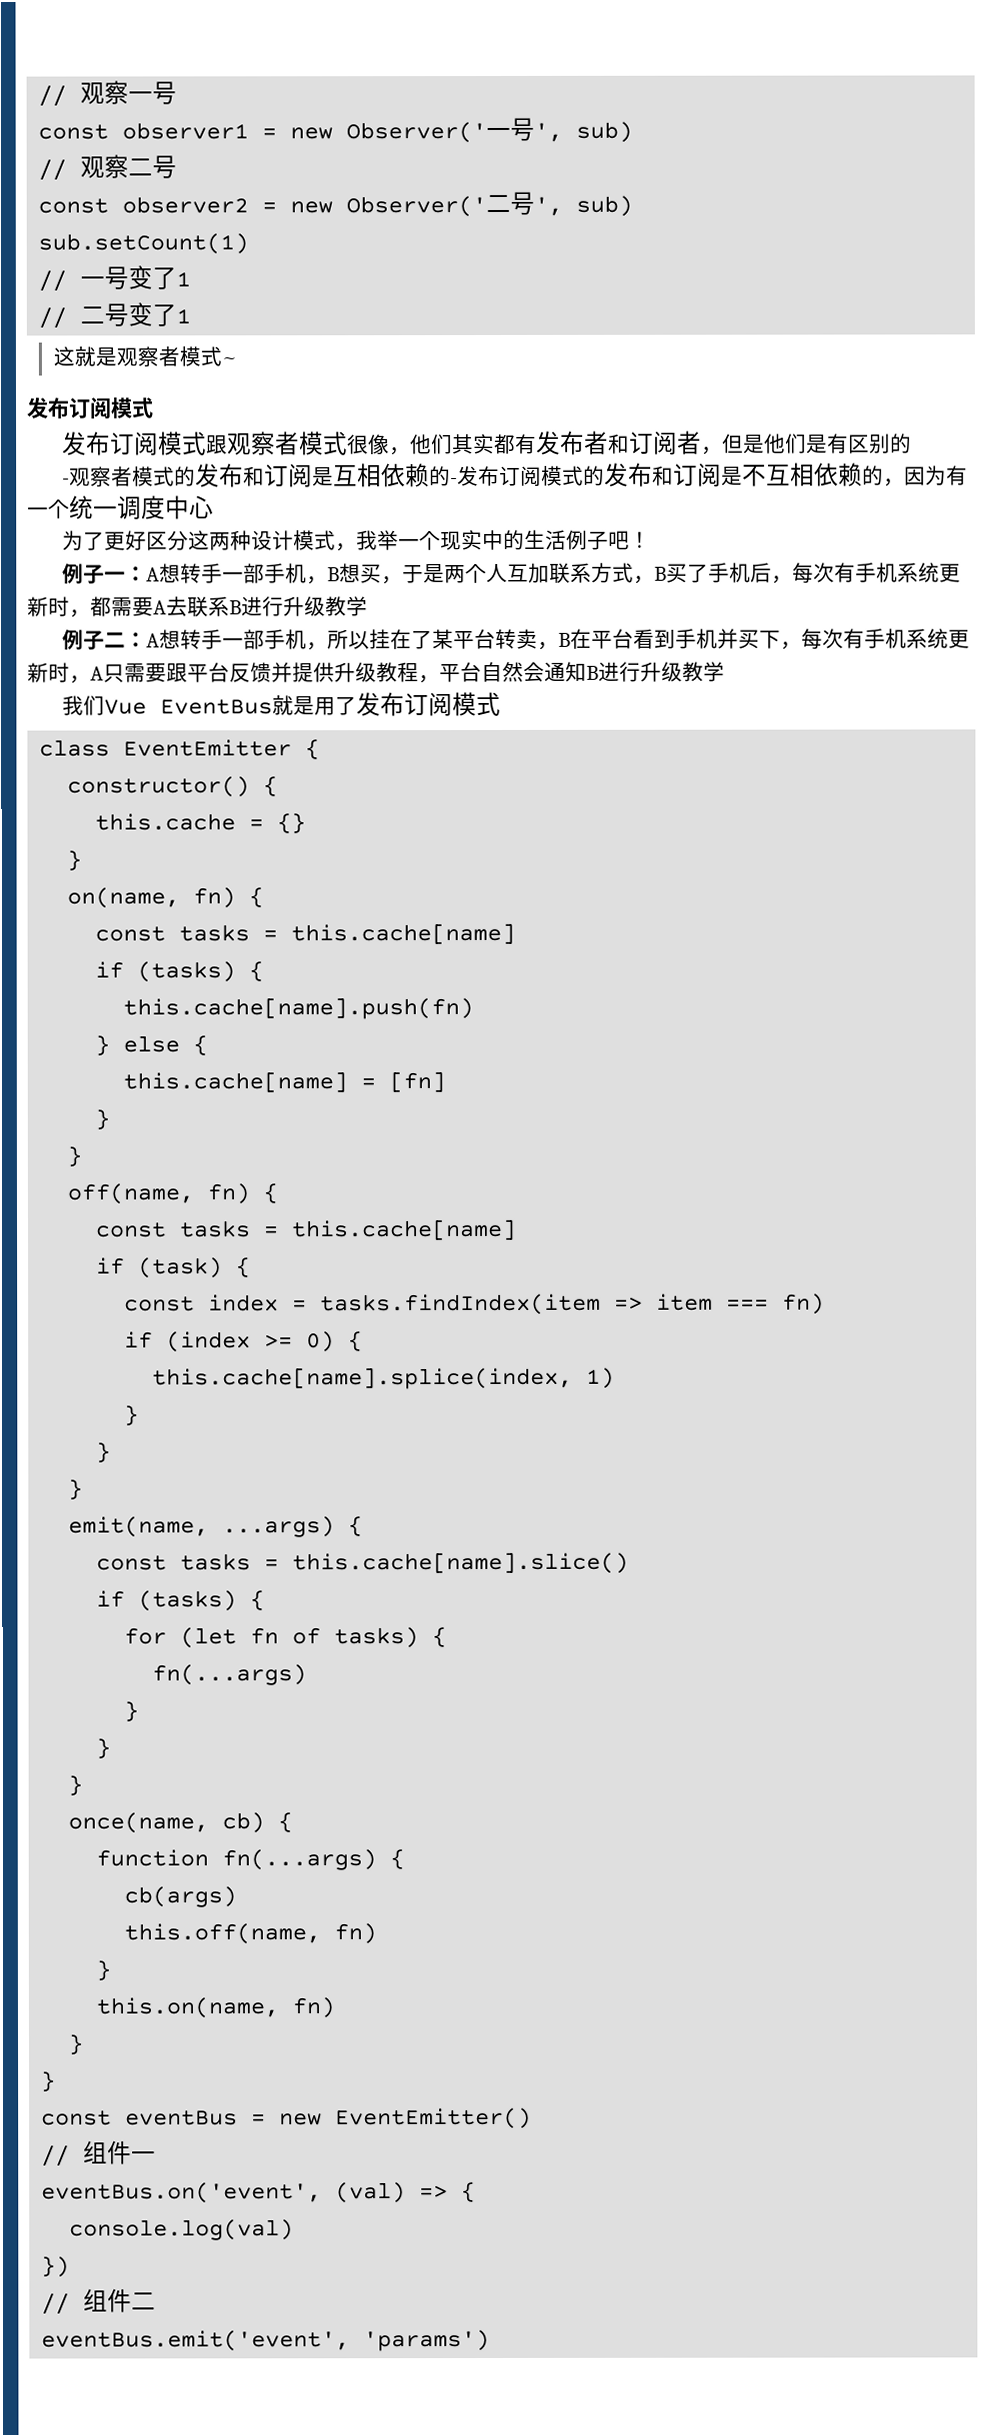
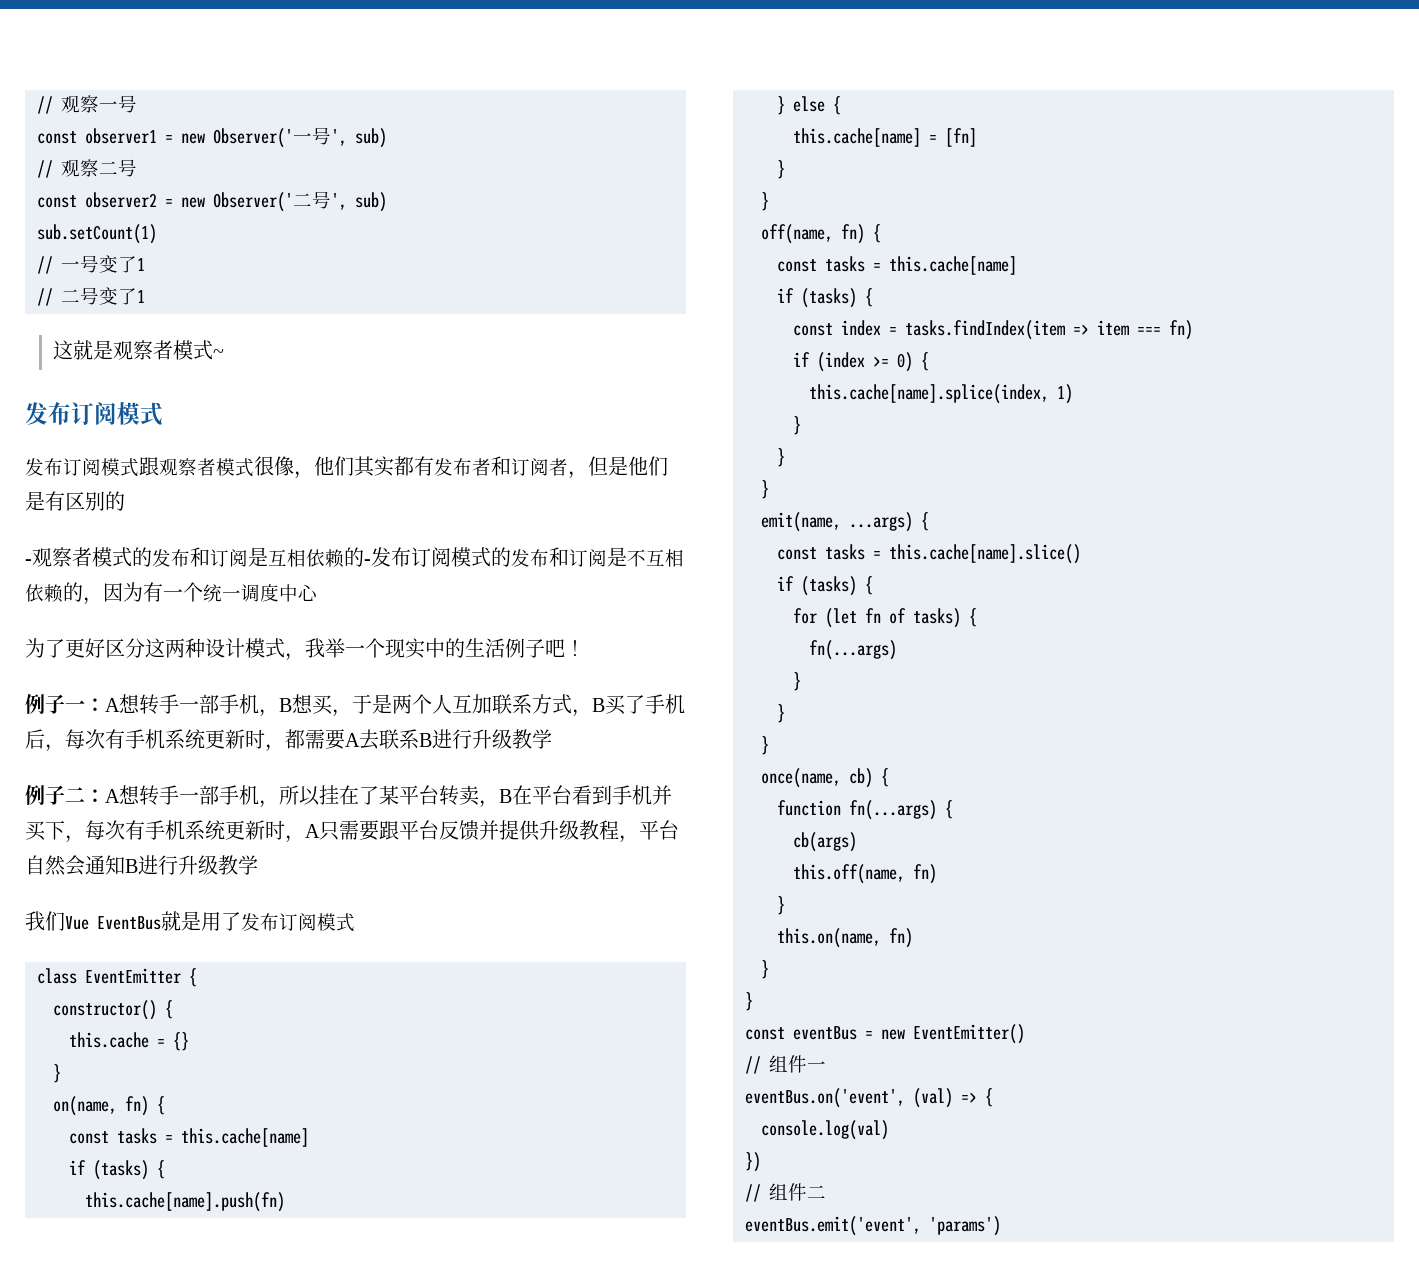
  off(name, fn) {
  const tasks = this.cache[name]
- if (task) {
+ if (tasks) {

